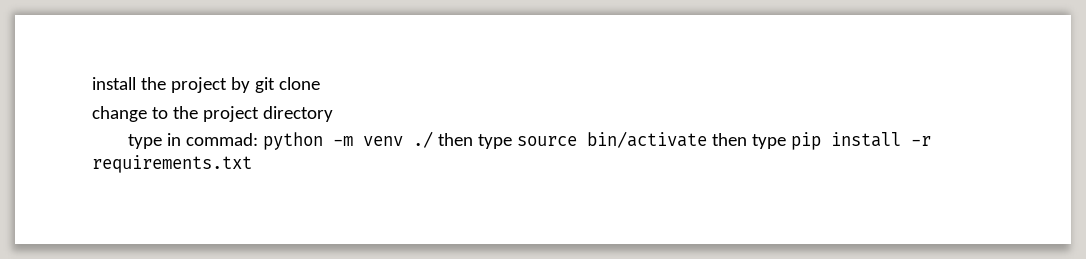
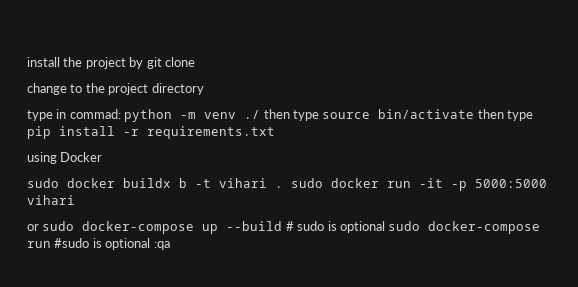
+ using Docker
+ sudo docker buildx b -t vihari . sudo docker run -it -p 5000:5000 vihari
+ or sudo docker-compose up --build # sudo is optional sudo docker-compose run #sudo is optional :qa

